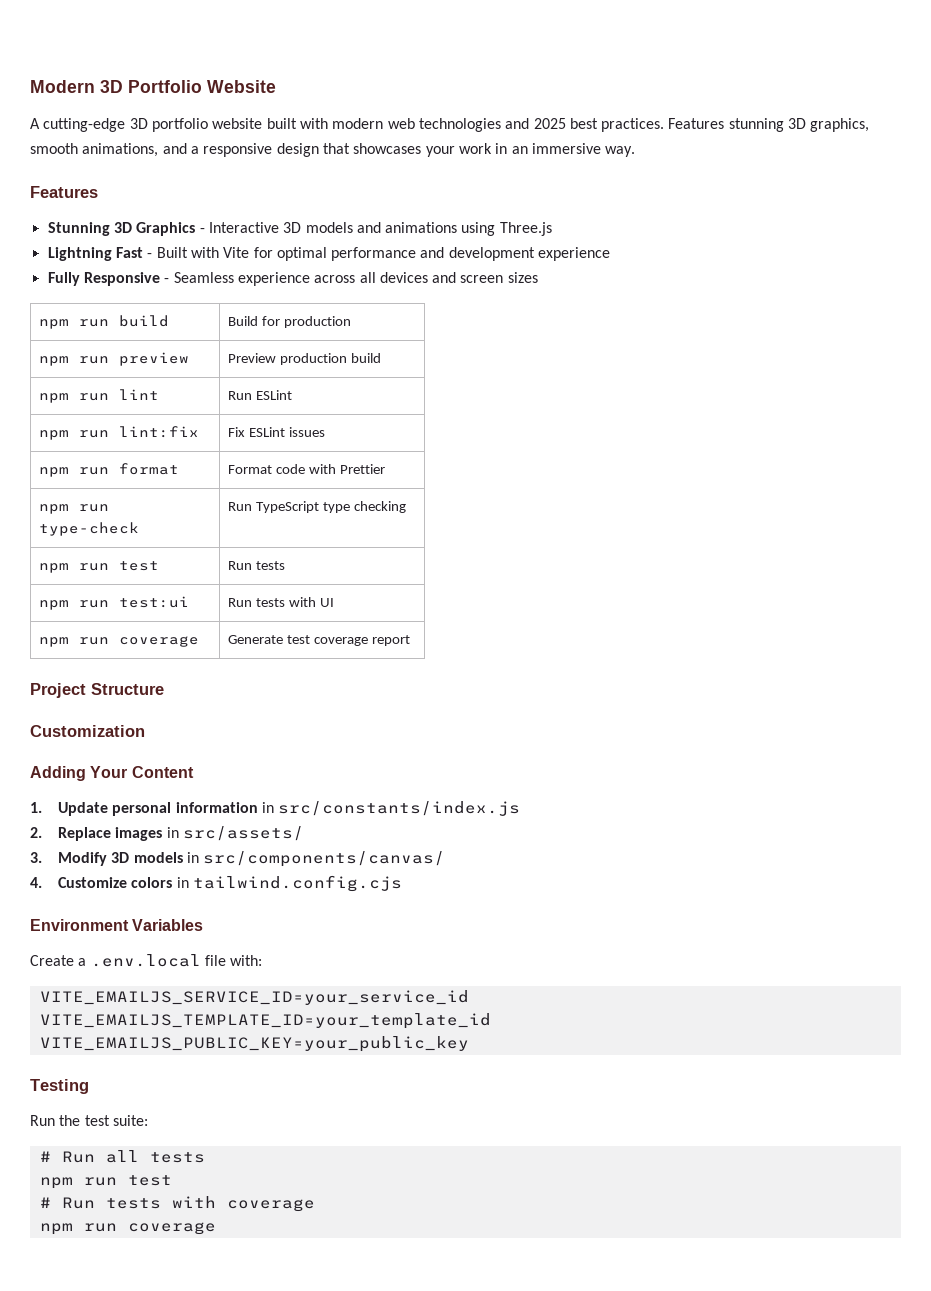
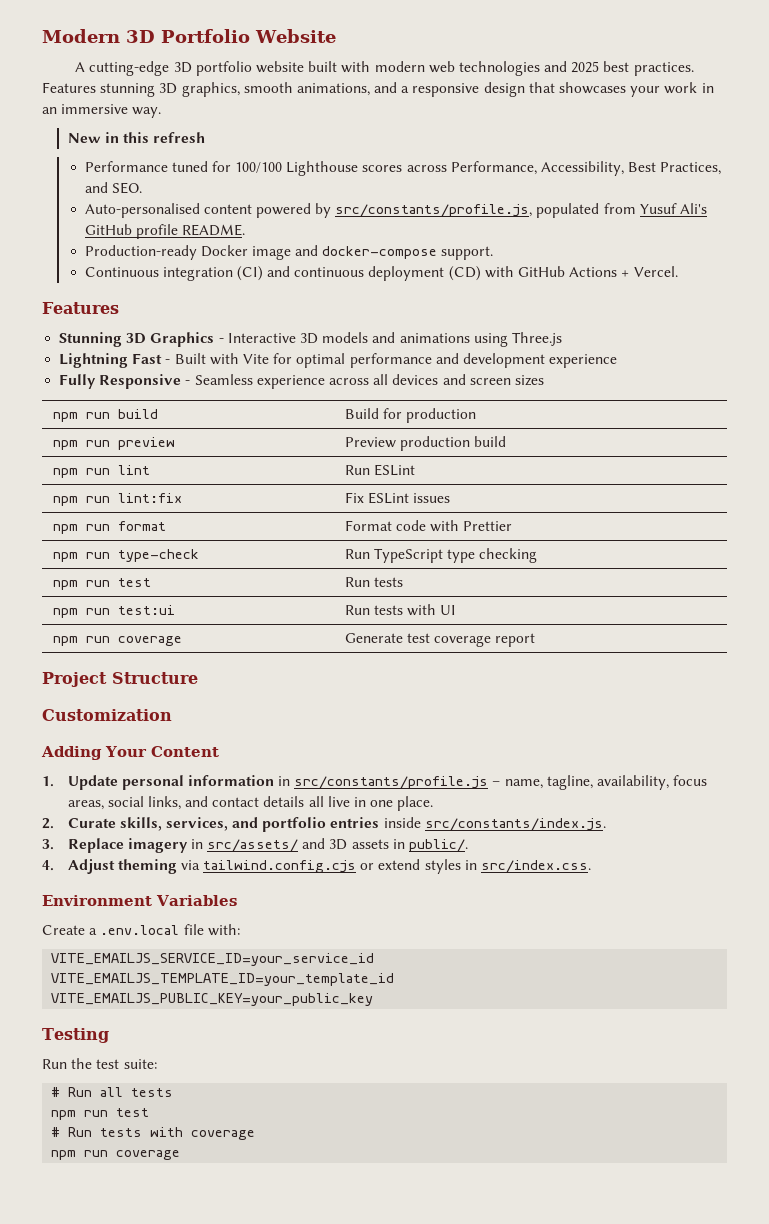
+ New in this refresh
+ Performance tuned for 100/100 Lighthouse scores across Performance, Accessibility, Best Practices, and SEO.
+ Auto-personalised content powered by src/constants/profile.js, populated from Yusuf Ali's GitHub profile README.
+ Production-ready Docker image and docker-compose support.
+ Continuous integration (CI) and continuous deployment (CD) with GitHub Actions + Vercel.
- 1. Update personal information in src/constants/index.js
- 2. Replace images in src/assets/
- 3. Modify 3D models in src/components/canvas/
- 4. Customize colors in tailwind.config.cjs
+ 1. Update personal information in src/constants/profile.js – name, tagline, availability, focus areas, social links, and contact details all live in one place.
+ 2. Curate skills, services, and portfolio entries inside src/constants/index.js.
+ 3. Replace imagery in src/assets/ and 3D assets in public/.
+ 4. Adjust theming via tailwind.config.cjs or extend styles in src/index.css.

